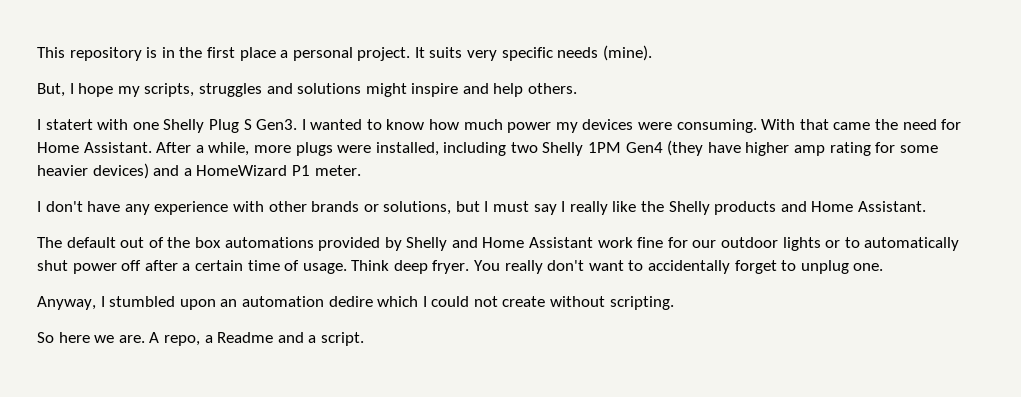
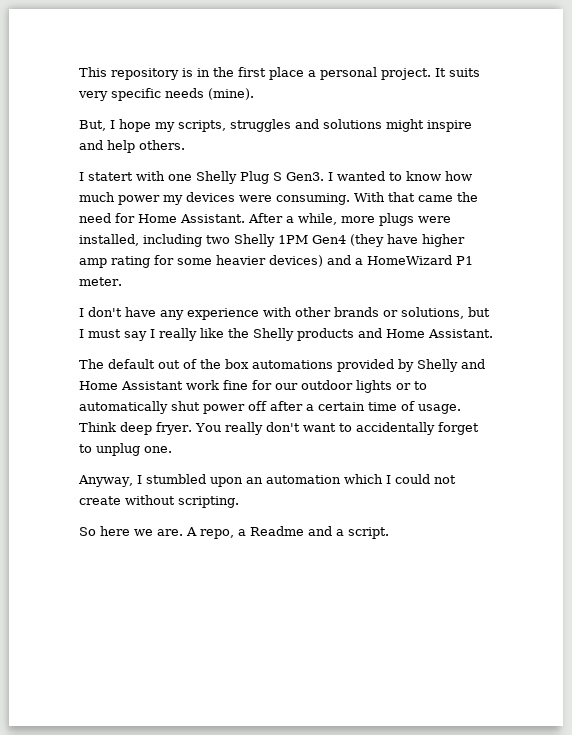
- Anyway, I stumbled upon an automation dedire which I could not create without scripting.
+ Anyway, I stumbled upon an automation which I could not create without scripting.

